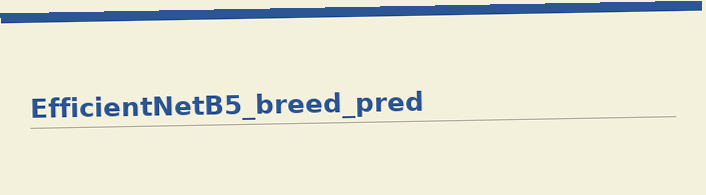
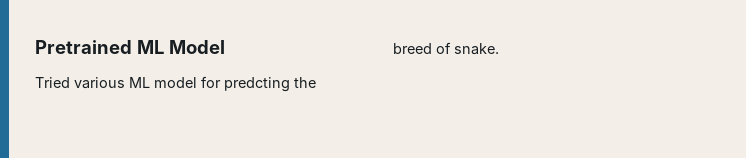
- EfficientNetB5_breed_pred
+ Pretrained ML Model
+ Tried various ML model for predcting the breed of snake.

